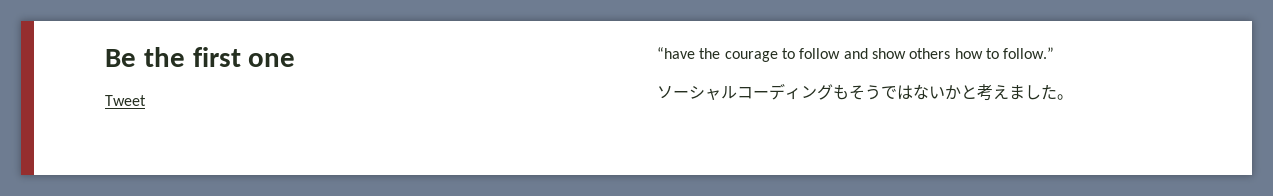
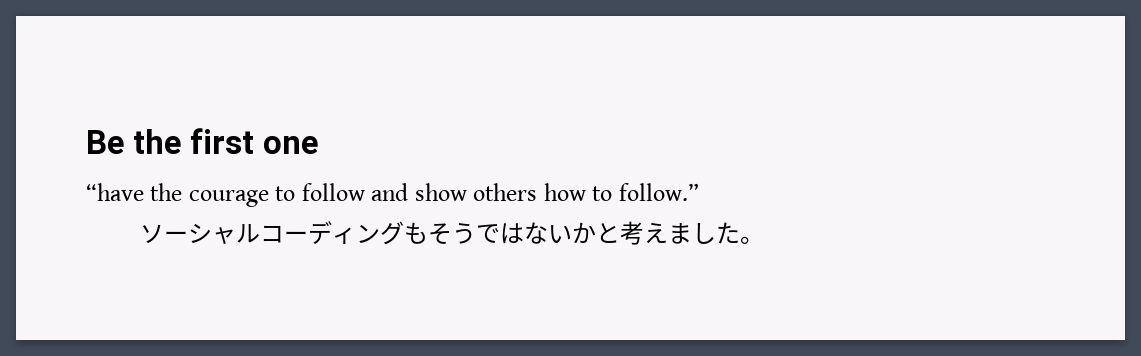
- Tweet

